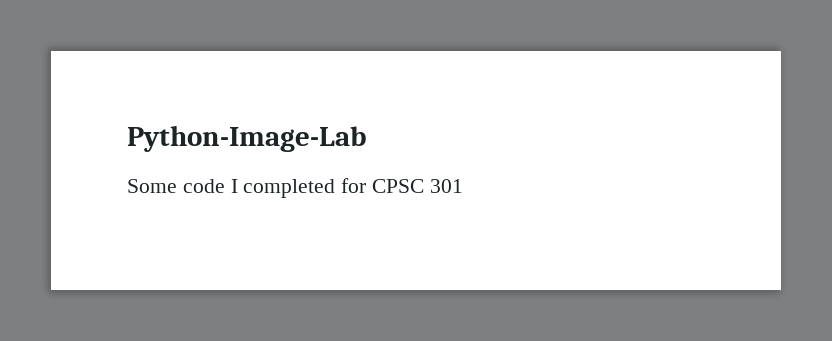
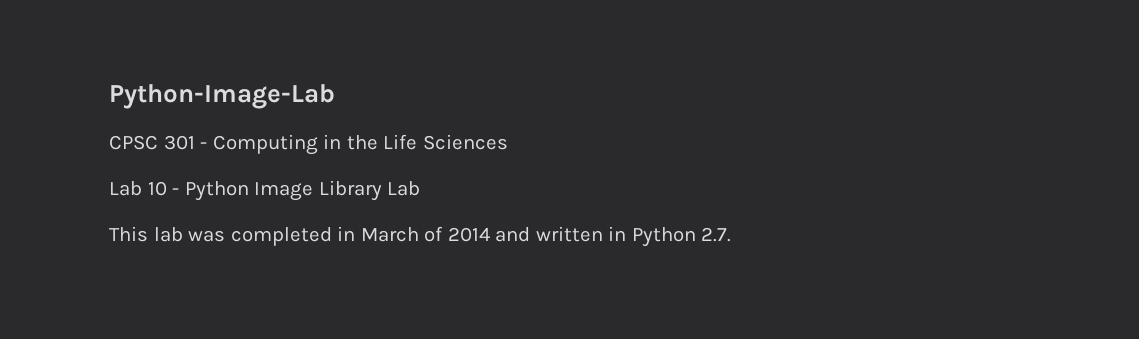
- Some code I completed for CPSC 301
+ CPSC 301 - Computing in the Life Sciences
+ Lab 10 - Python Image Library Lab
+ This lab was completed in March of 2014 and written in Python 2.7.

